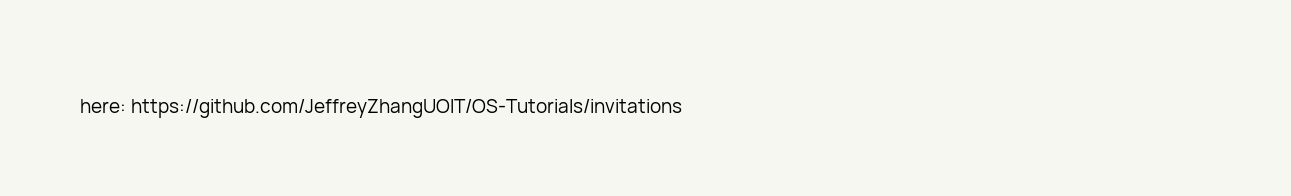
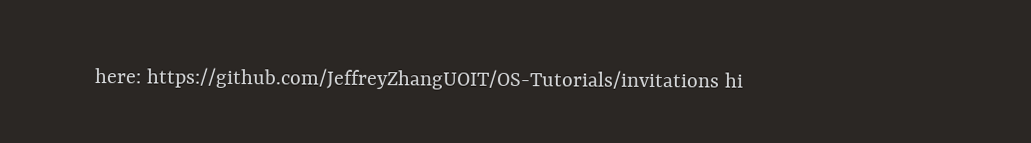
- here: https://github.com/JeffreyZhangUOIT/OS-Tutorials/invitations
+ here: https://github.com/JeffreyZhangUOIT/OS-Tutorials/invitations hi

